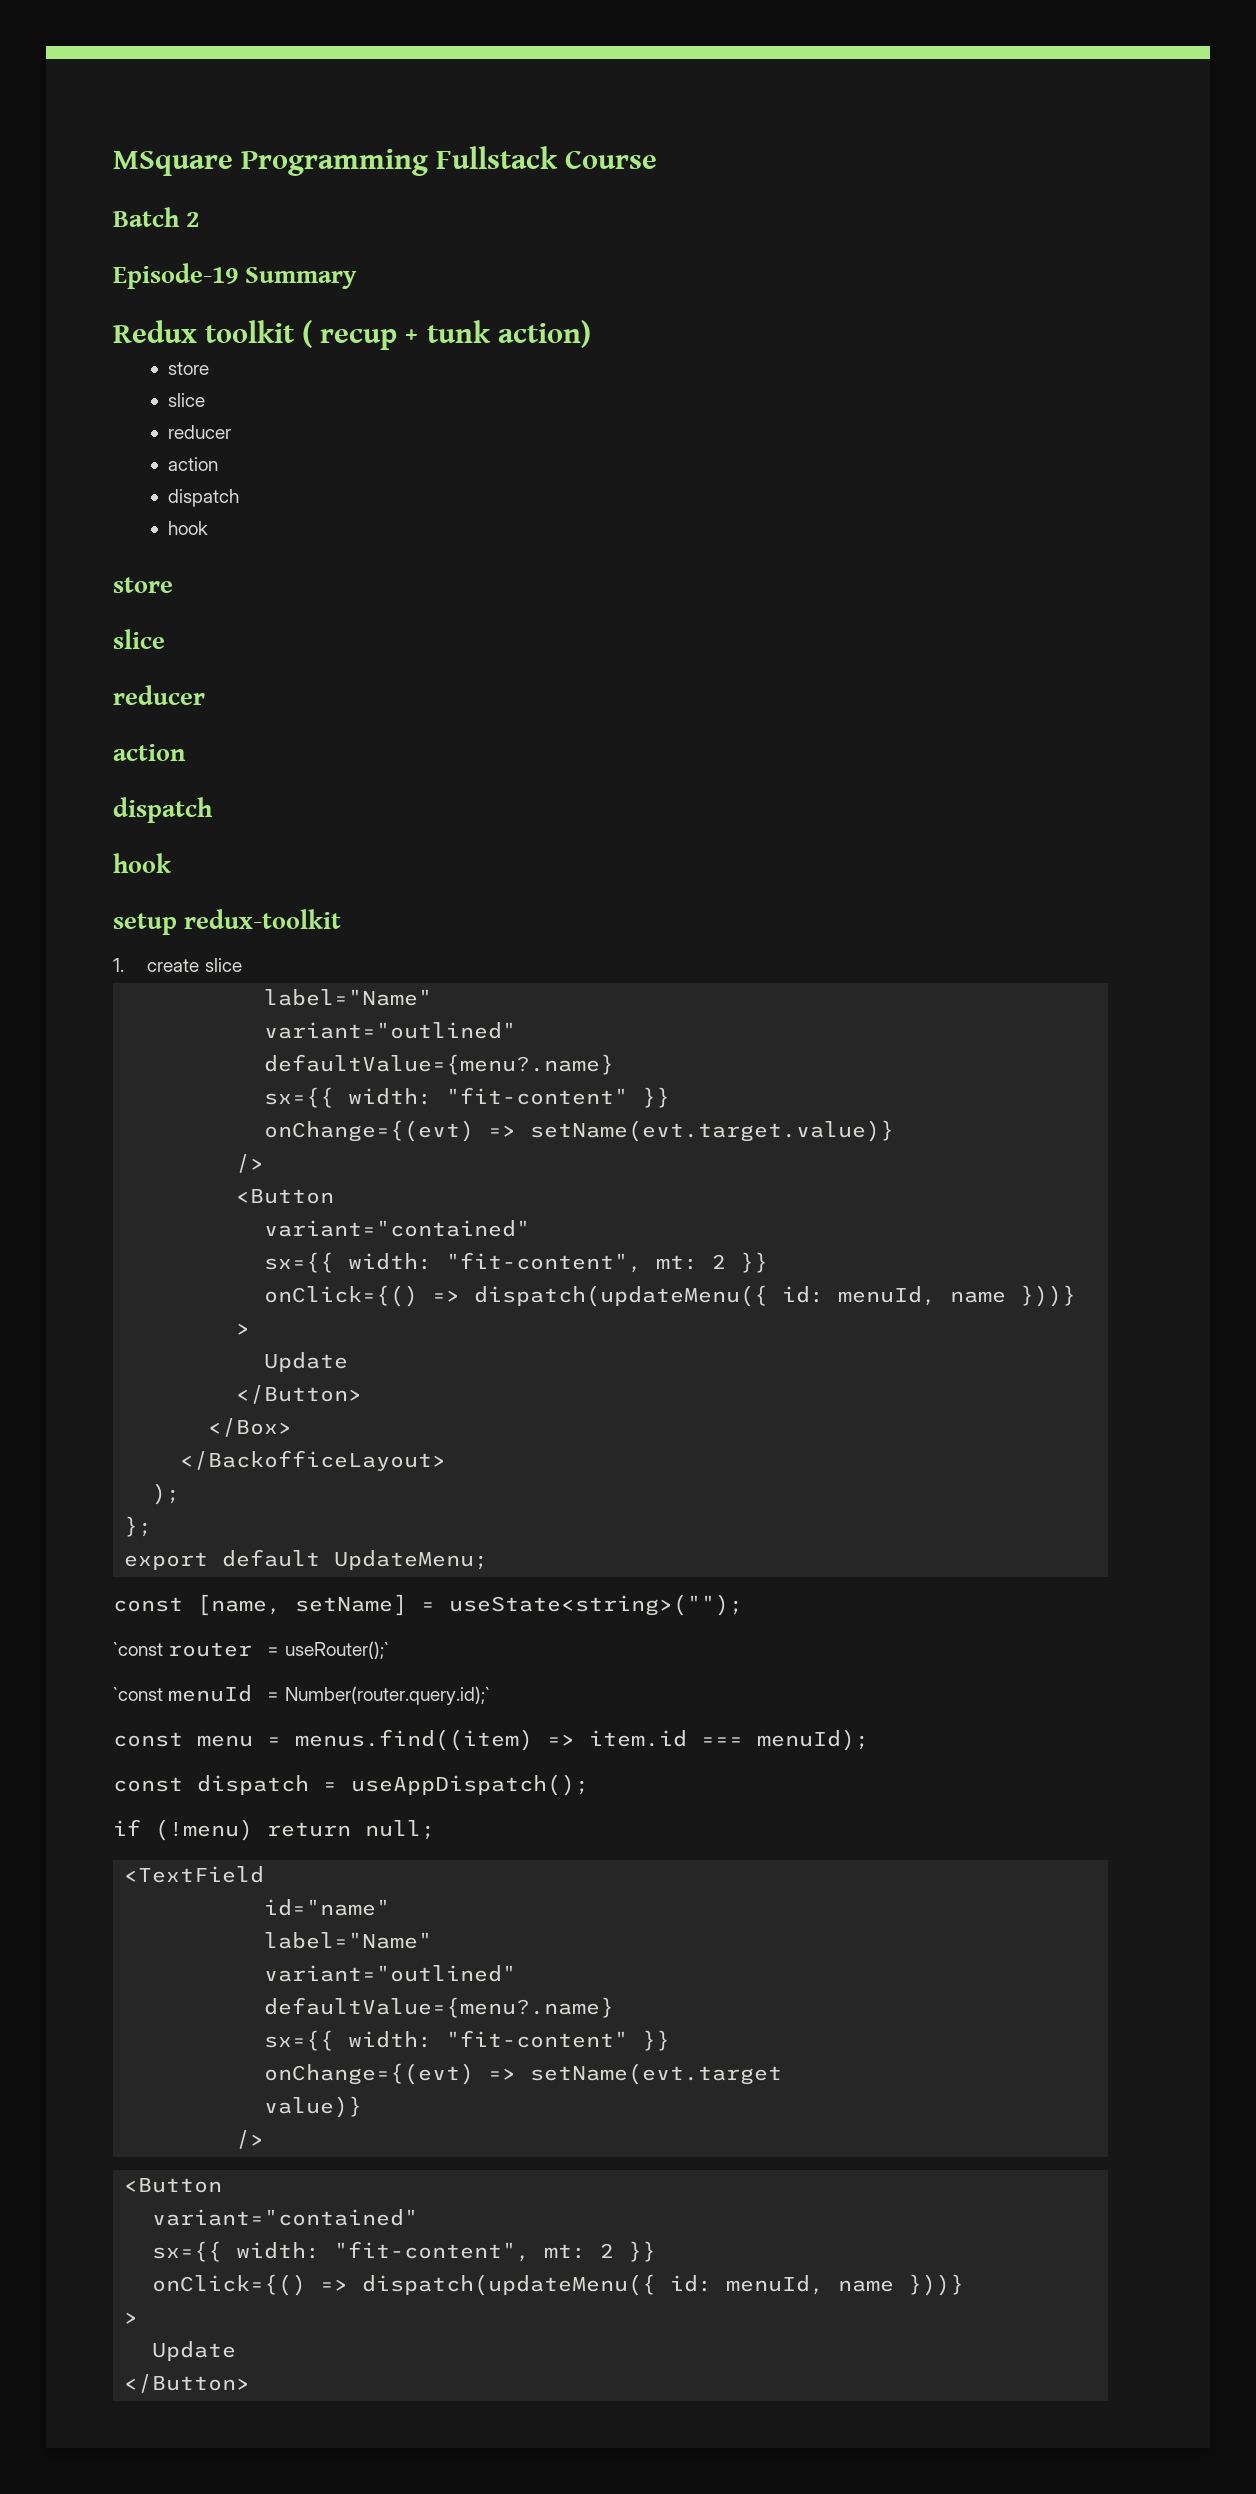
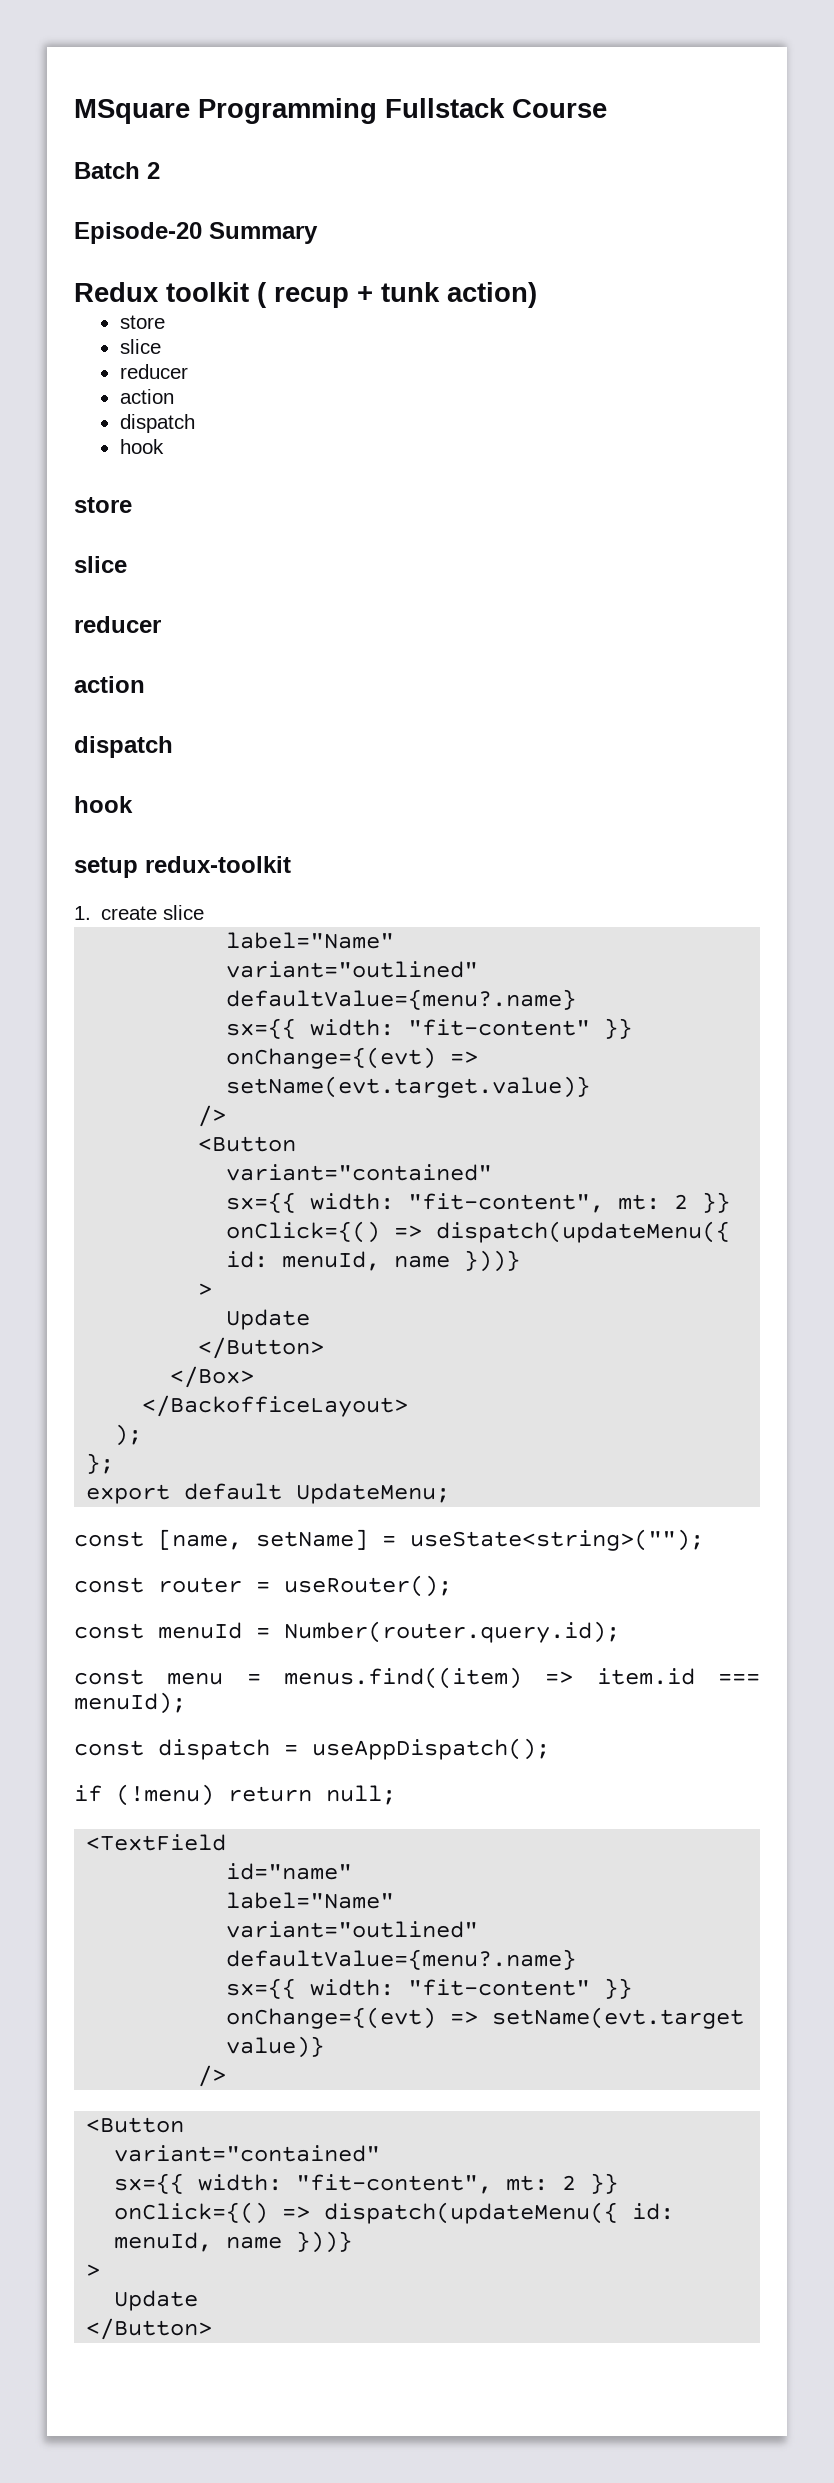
- Episode-19 Summary
+ Episode-20 Summary
- `const router = useRouter();`
- `const menuId = Number(router.query.id);`
+ const router = useRouter();
+ const menuId = Number(router.query.id);

